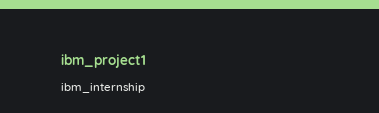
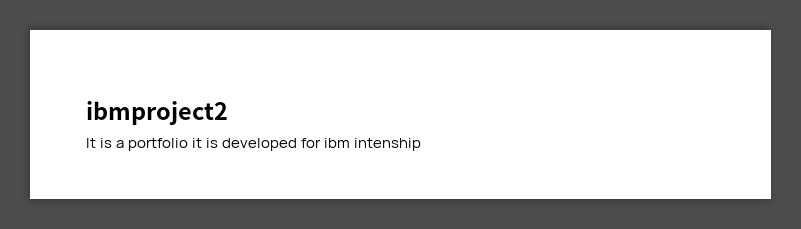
- ibm_project1
- ibm_internship
+ ibmproject2
+ It is a portfolio it is developed for ibm intenship

